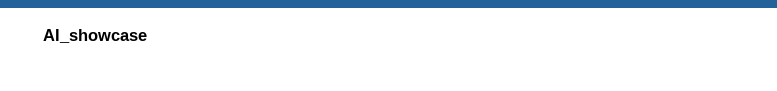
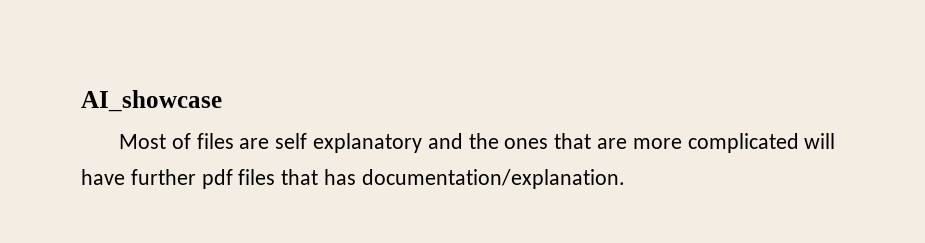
+ Most of files are self explanatory and the ones that are more complicated will have further pdf files that has documentation/explanation.

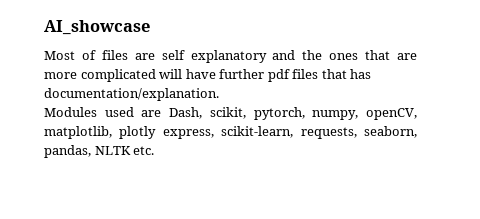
+ Modules used are Dash, scikit, pytorch, numpy, openCV, matplotlib, plotly express, scikit-learn, requests, seaborn, pandas, NLTK etc.

